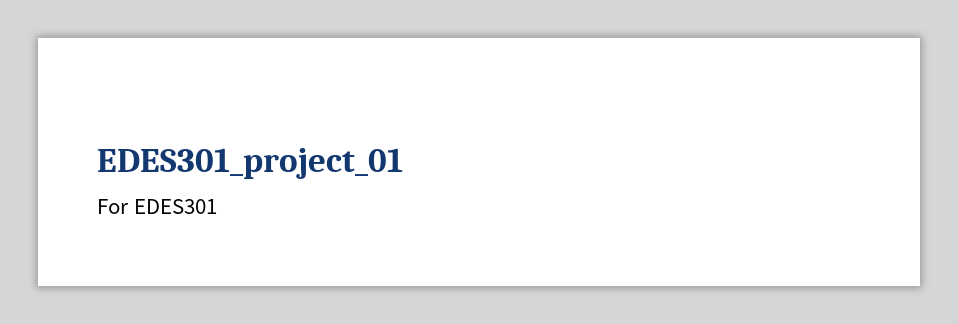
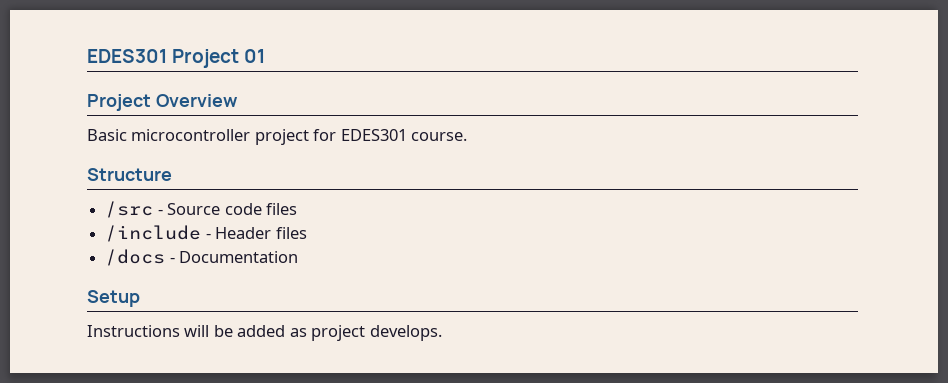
- EDES301_project_01
- For EDES301
+ EDES301 Project 01
+ Project Overview
+ Basic microcontroller project for EDES301 course.
+ Structure
+ /src - Source code files
+ /include - Header files
+ /docs - Documentation
+ Setup
+ Instructions will be added as project develops.

